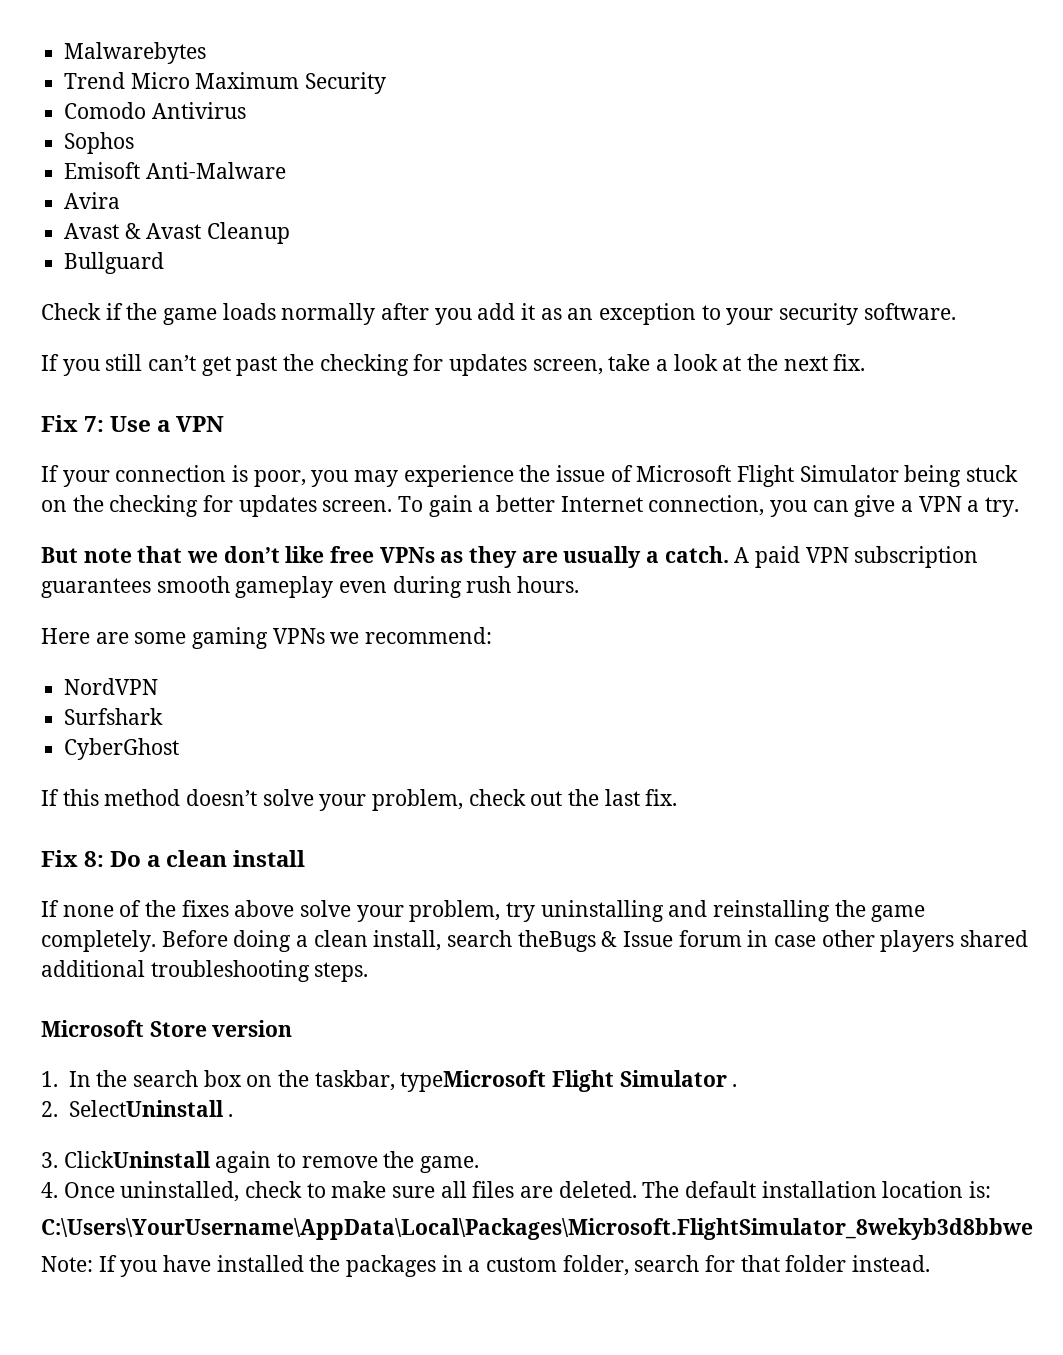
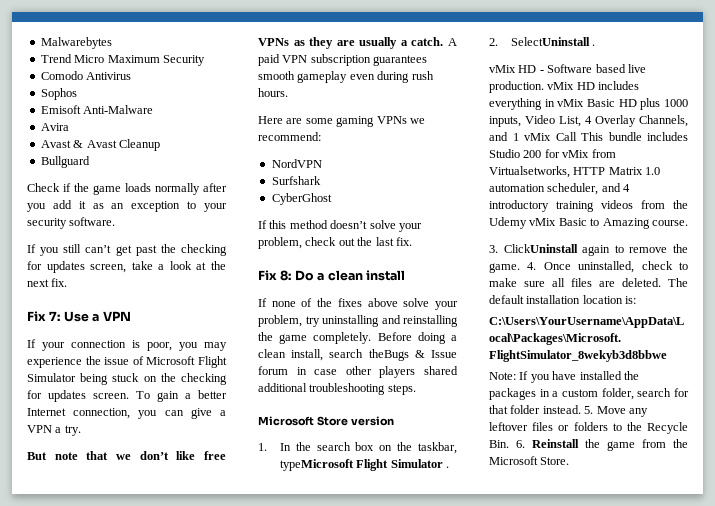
+ vMix HD - Software based live production. vMix HD includes everything in vMix Basic HD plus 1000 inputs, Video List, 4 Overlay Channels, and 1 vMix Call This bundle includes Studio 200 for vMix from Virtualsetworks, HTTP Matrix 1.0 automation scheduler, and 4 introductory training videos from the Udemy vMix Basic to Amazing course.
- 3. ClickUninstall again to remove the game.
- 4. Once uninstalled, check to make sure all files are deleted.
+ 3. ClickUninstall again to remove the game. 4. Once uninstalled, check to make sure all files are deleted.
+ 5. Move any leftover files or folders to the Recycle Bin. 6. Reinstall the game from the Microsoft Store.

